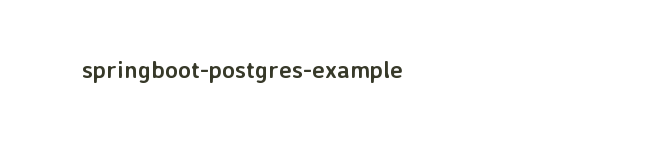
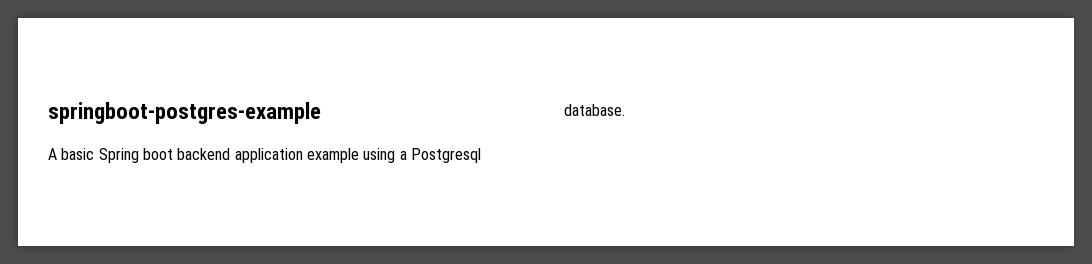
+ A basic Spring boot backend application example using a Postgresql database.

